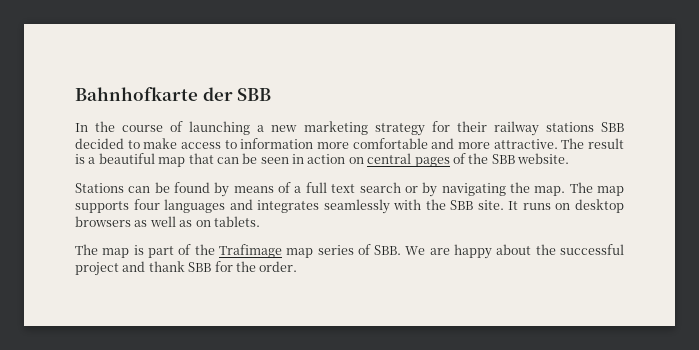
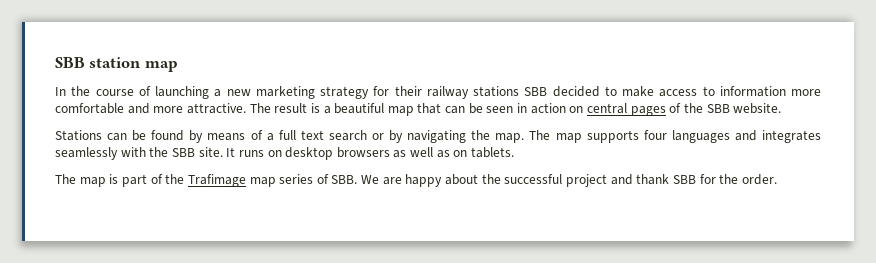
- Bahnhofkarte der SBB
+ SBB station map

